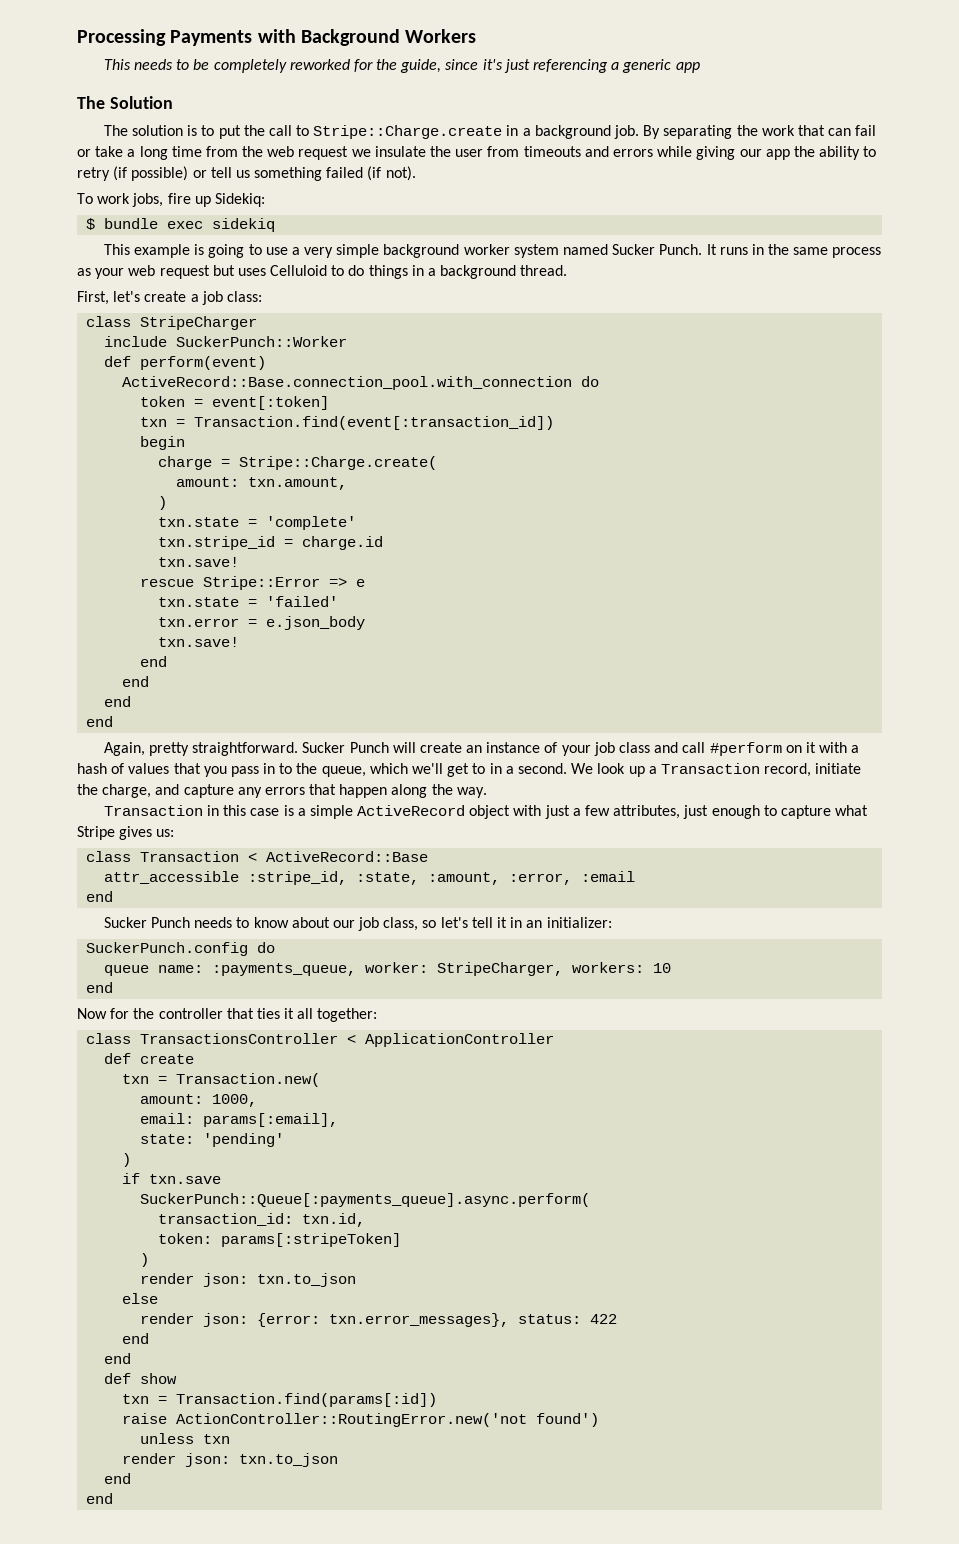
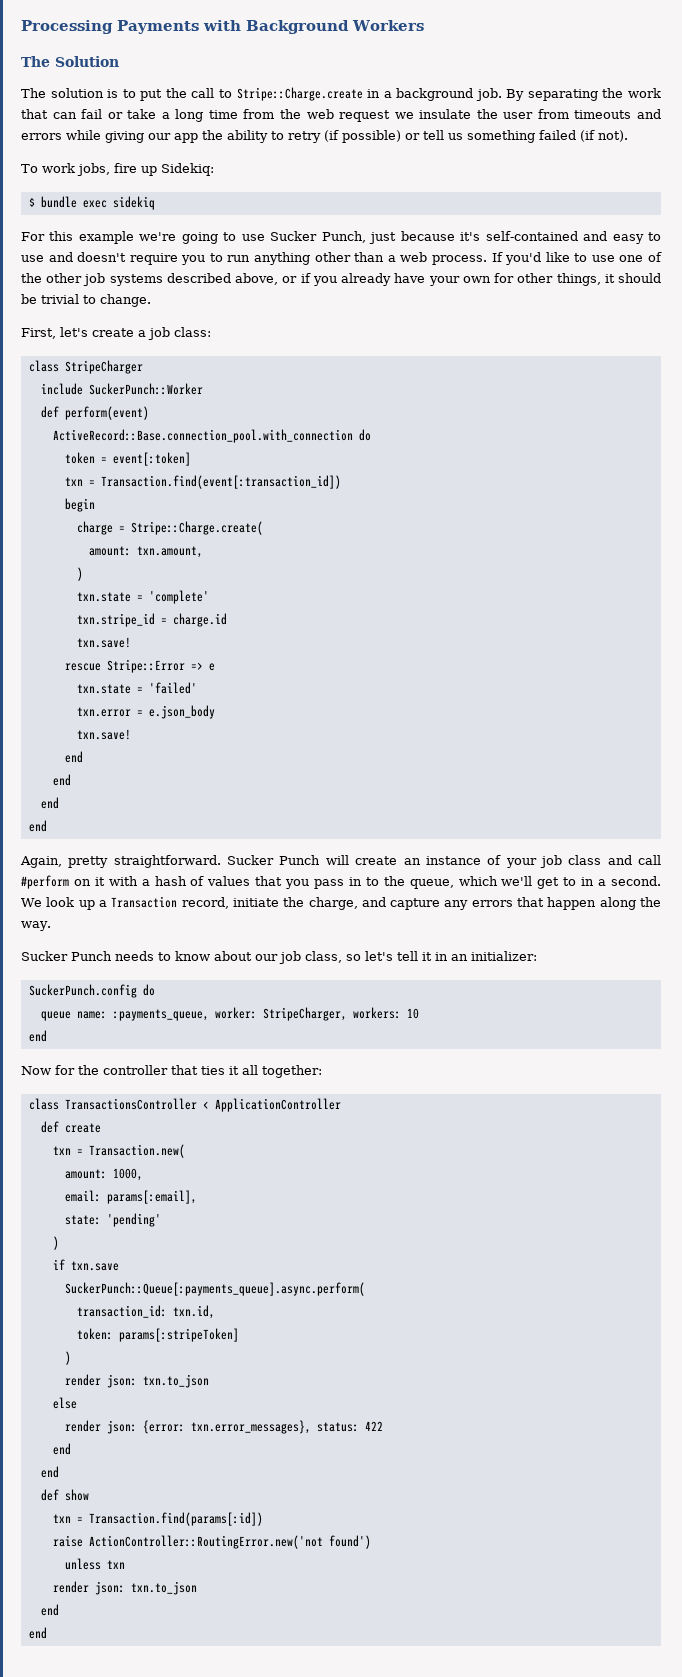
- This needs to be completely reworked for the guide, since it's just referencing a generic app
- This example is going to use a very simple background worker system named Sucker Punch. It runs in the same process as your web request but uses Celluloid to do things in a background thread.
+ For this example we're going to use Sucker Punch, just because it's self-contained and easy to use and doesn't require you to run anything other than a web process. If you'd like to use one of the other job systems described above, or if you already have your own for other things, it should be trivial to change.
- Transaction in this case is a simple ActiveRecord object with just a few attributes, just enough to capture what Stripe gives us:
- class Transaction < ActiveRecord::Base
- attr_accessible :stripe_id, :state, :amount, :error, :email
- end

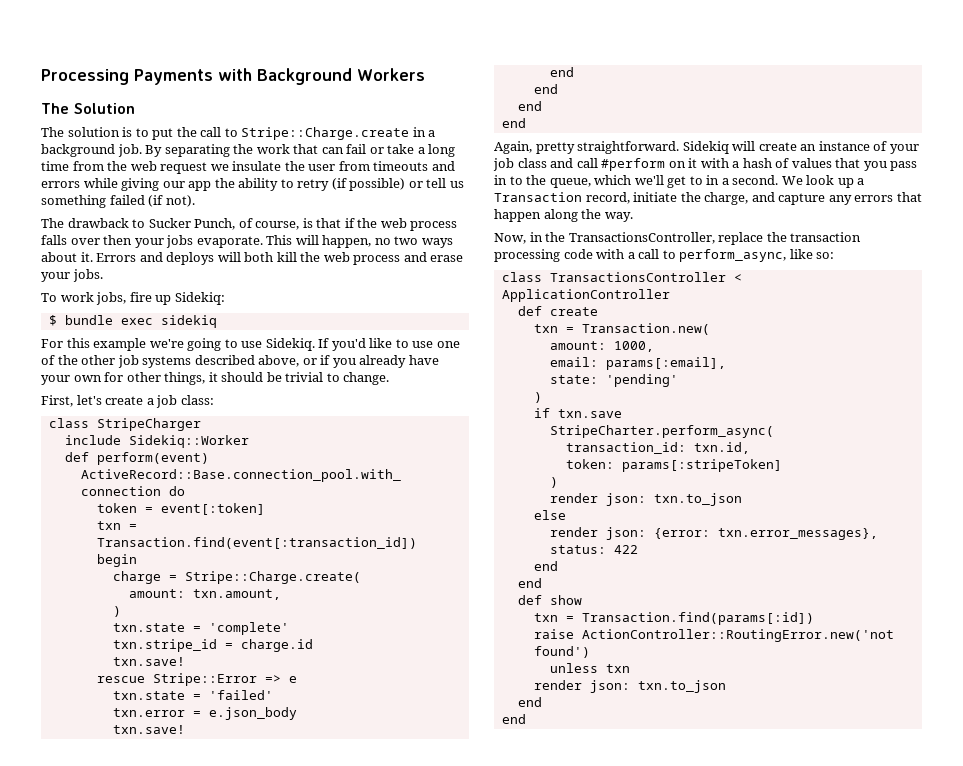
+ The drawback to Sucker Punch, of course, is that if the web process falls over then your jobs evaporate. This will happen, no two ways about it. Errors and deploys will both kill the web process and erase your jobs.
- For this example we're going to use Sucker Punch, just because it's self-contained and easy to use and doesn't require you to run anything other than a web process.
+ For this example we're going to use Sidekiq.
- include SuckerPunch::Worker
+ include Sidekiq::Worker
- Sucker Punch will create an instance of your job class and call #perform on it with a hash of values that you pass in to the queue, which we'll get to in a second.
+ Sidekiq will create an instance of your job class and call #perform on it with a hash of values that you pass in to the queue, which we'll get to in a second.
- Sucker Punch needs to know about our job class, so let's tell it in an initializer:
- SuckerPunch.config do
- queue name: :payments_queue, worker: StripeCharger, workers: 10
- end
- Now for the controller that ties it all together:
+ Now, in the TransactionsController, replace the transaction processing code with a call to perform_async, like so:
- SuckerPunch::Queue[:payments_queue].async.perform(
+ StripeCharter.perform_async(

